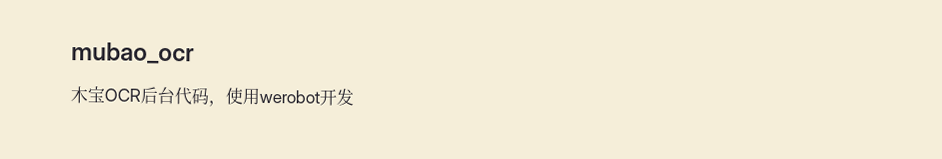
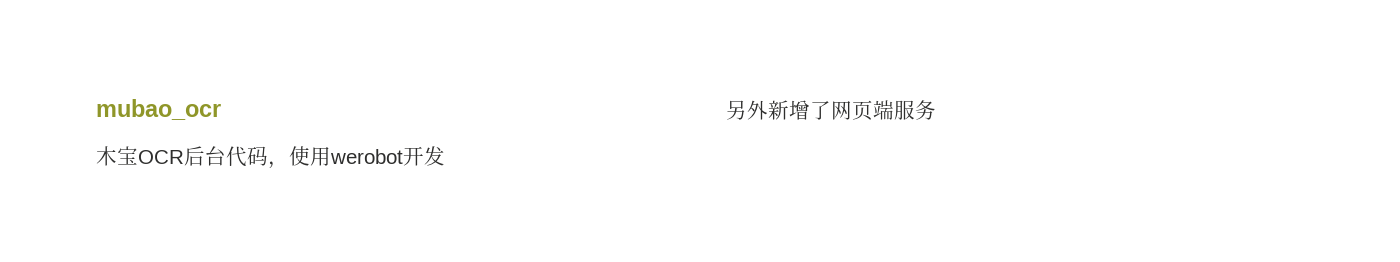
+ 另外新增了网页端服务

